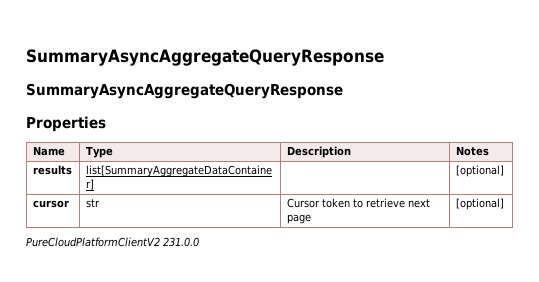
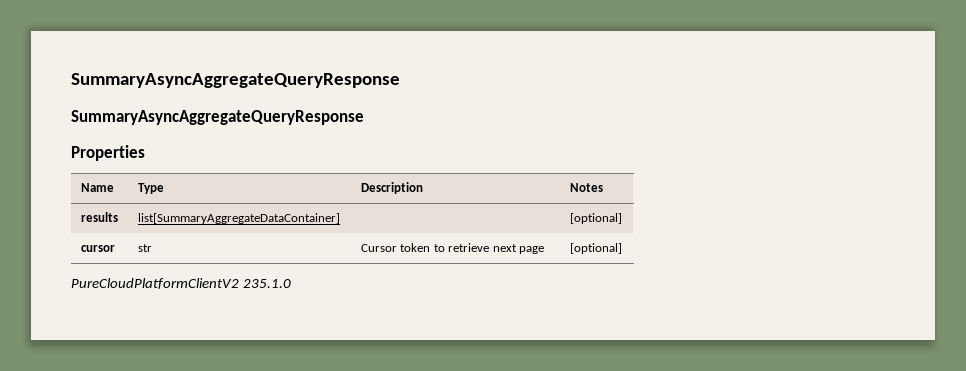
- PureCloudPlatformClientV2 231.0.0
+ PureCloudPlatformClientV2 235.1.0

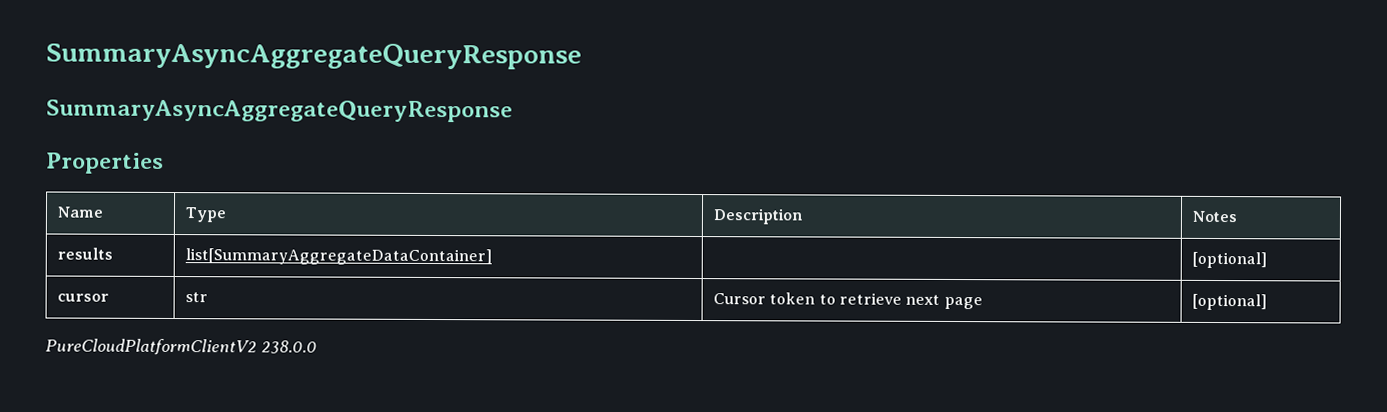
- PureCloudPlatformClientV2 235.1.0
+ PureCloudPlatformClientV2 238.0.0

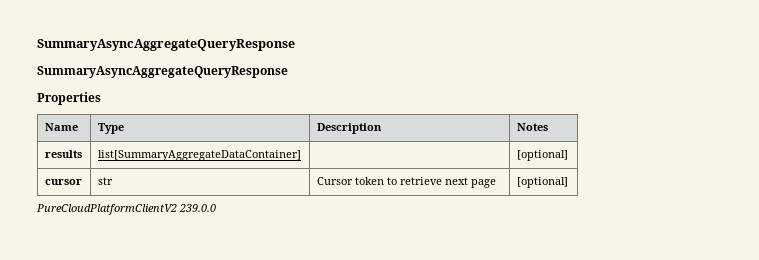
- PureCloudPlatformClientV2 238.0.0
+ PureCloudPlatformClientV2 239.0.0

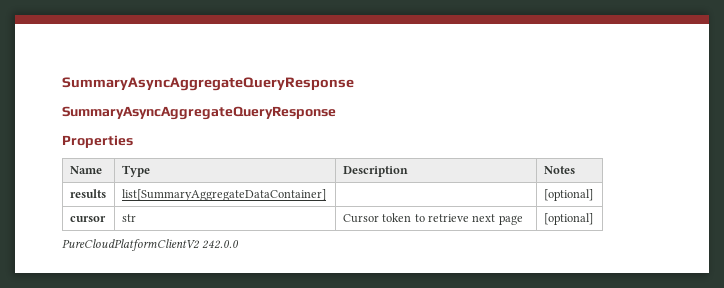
- PureCloudPlatformClientV2 239.0.0
+ PureCloudPlatformClientV2 242.0.0

